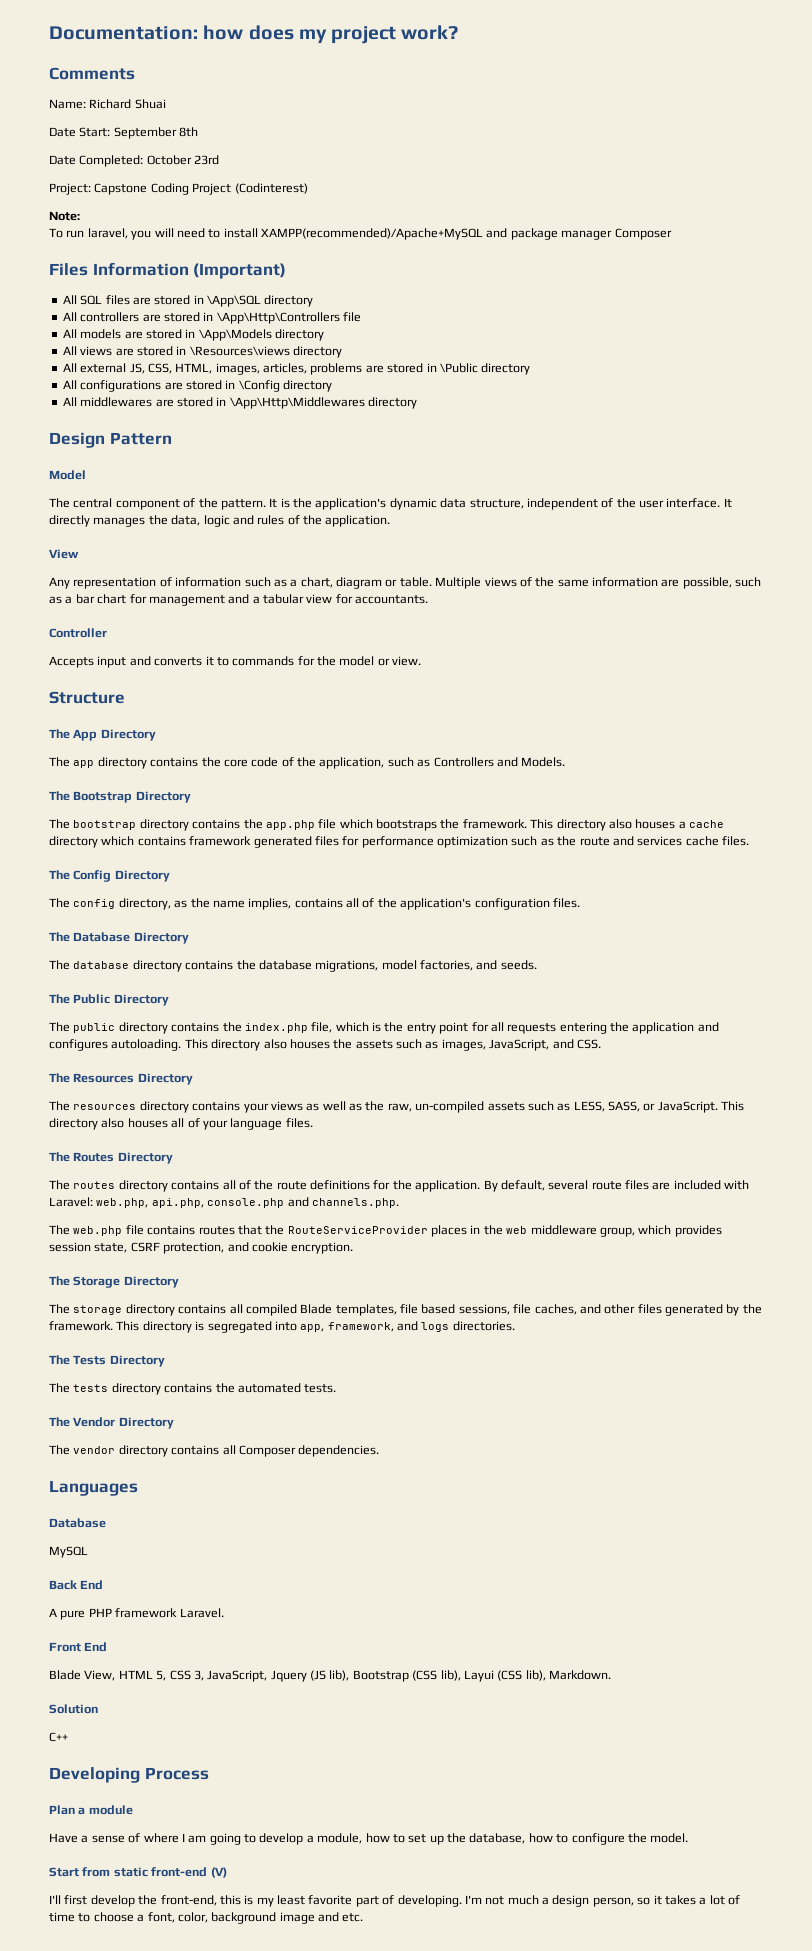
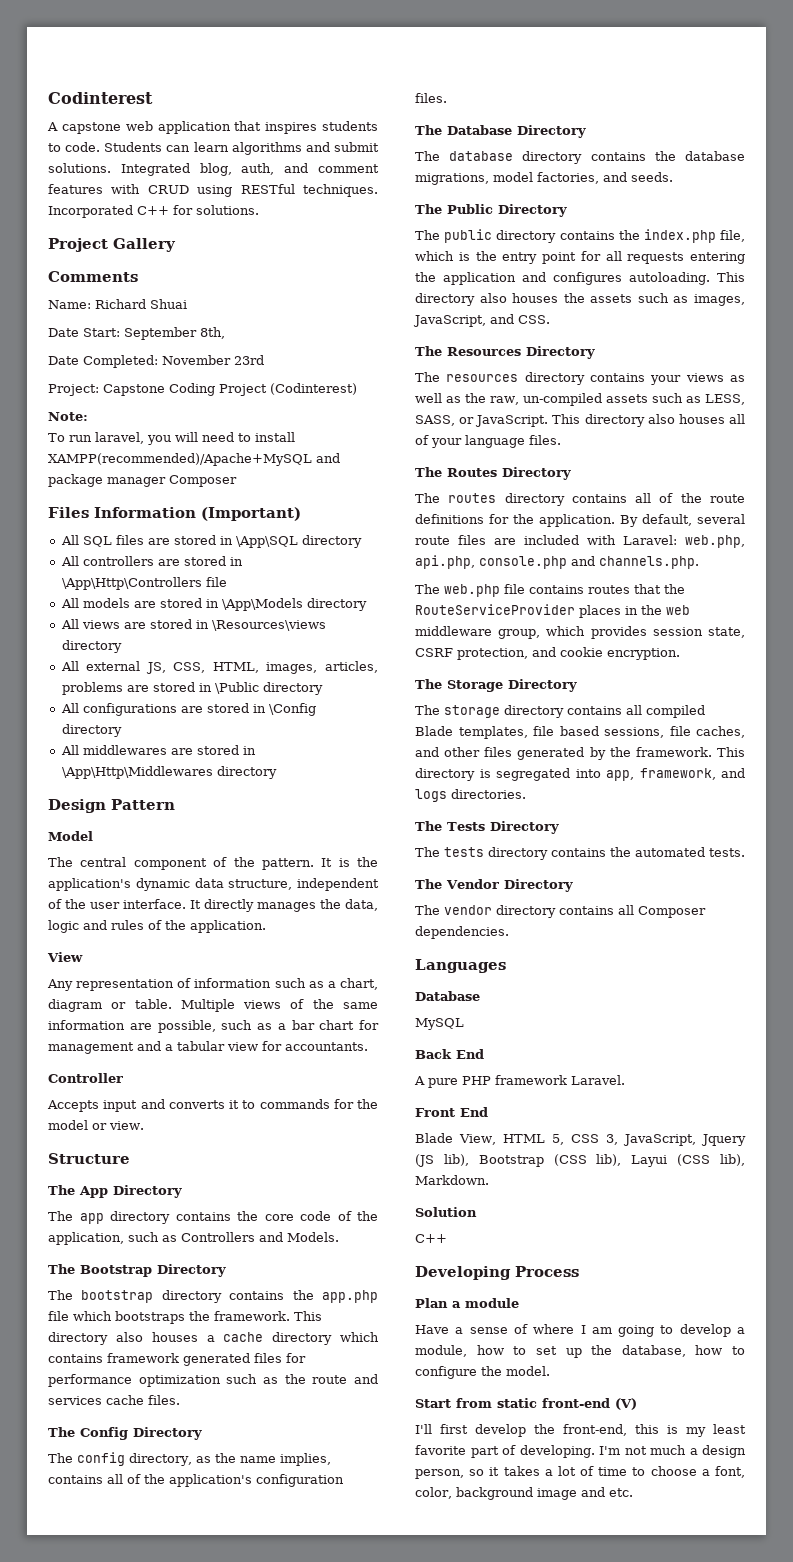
- Documentation: how does my project work?
+ Codinterest
+ A capstone web application that inspires students to code. Students can learn algorithms and submit solutions. Integrated blog, auth, and comment features with CRUD using RESTful techniques. Incorporated C++ for solutions.
+ Project Gallery
- Date Start: September 8th
+ Date Start: September 8th,
- Date Completed: October 23rd
+ Date Completed: November 23rd

